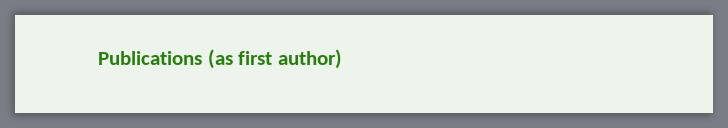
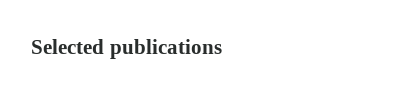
- Publications (as first author)
+ Selected publications

